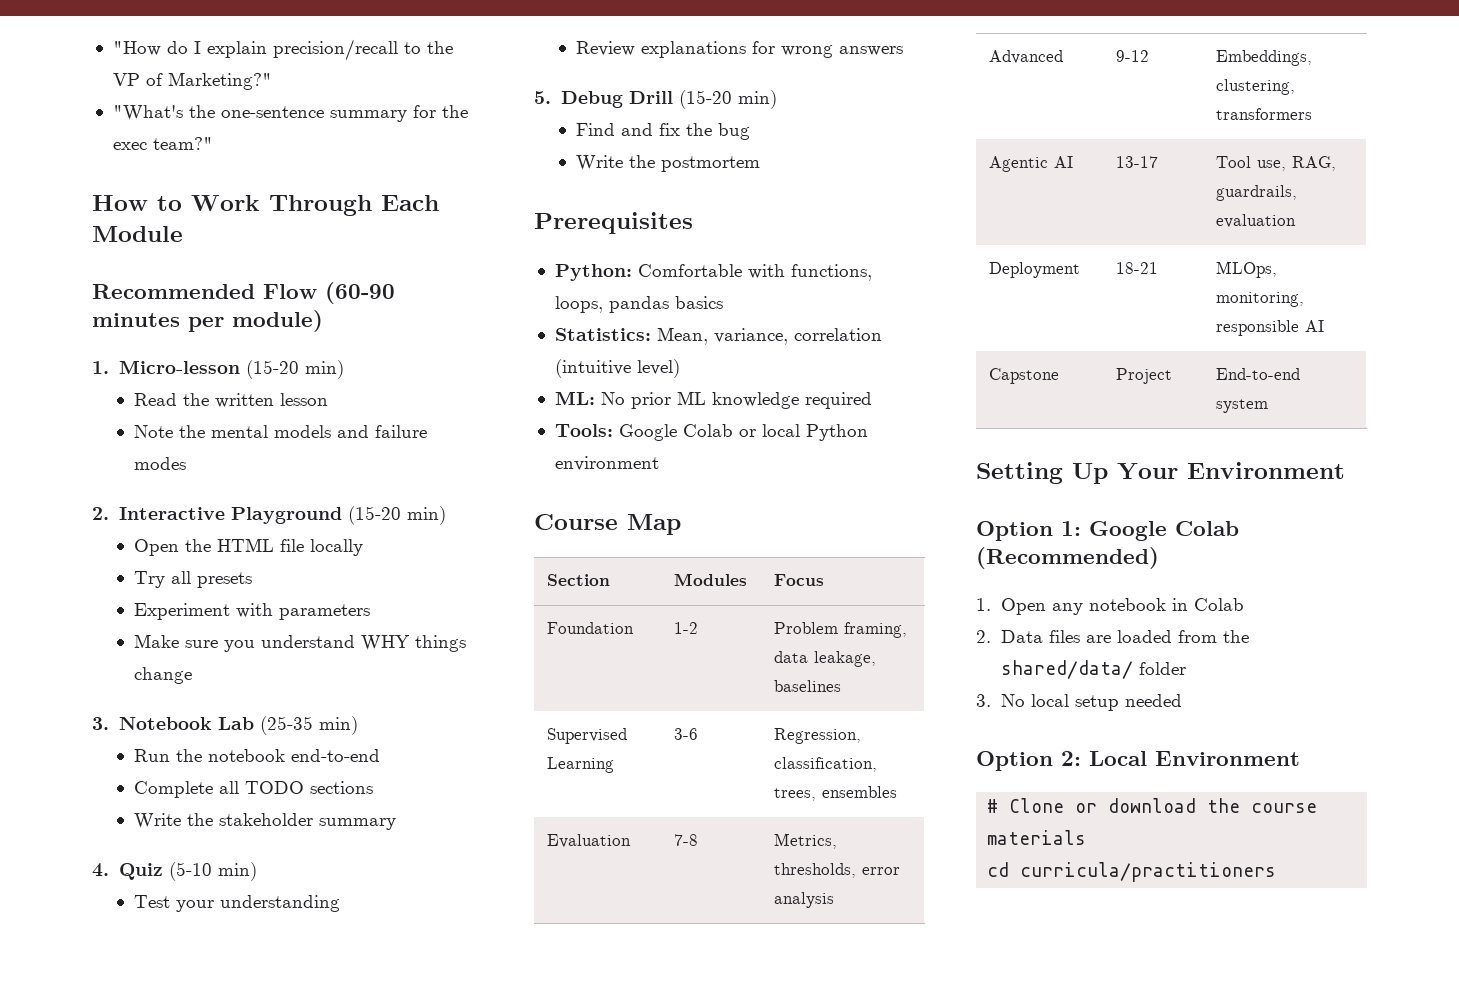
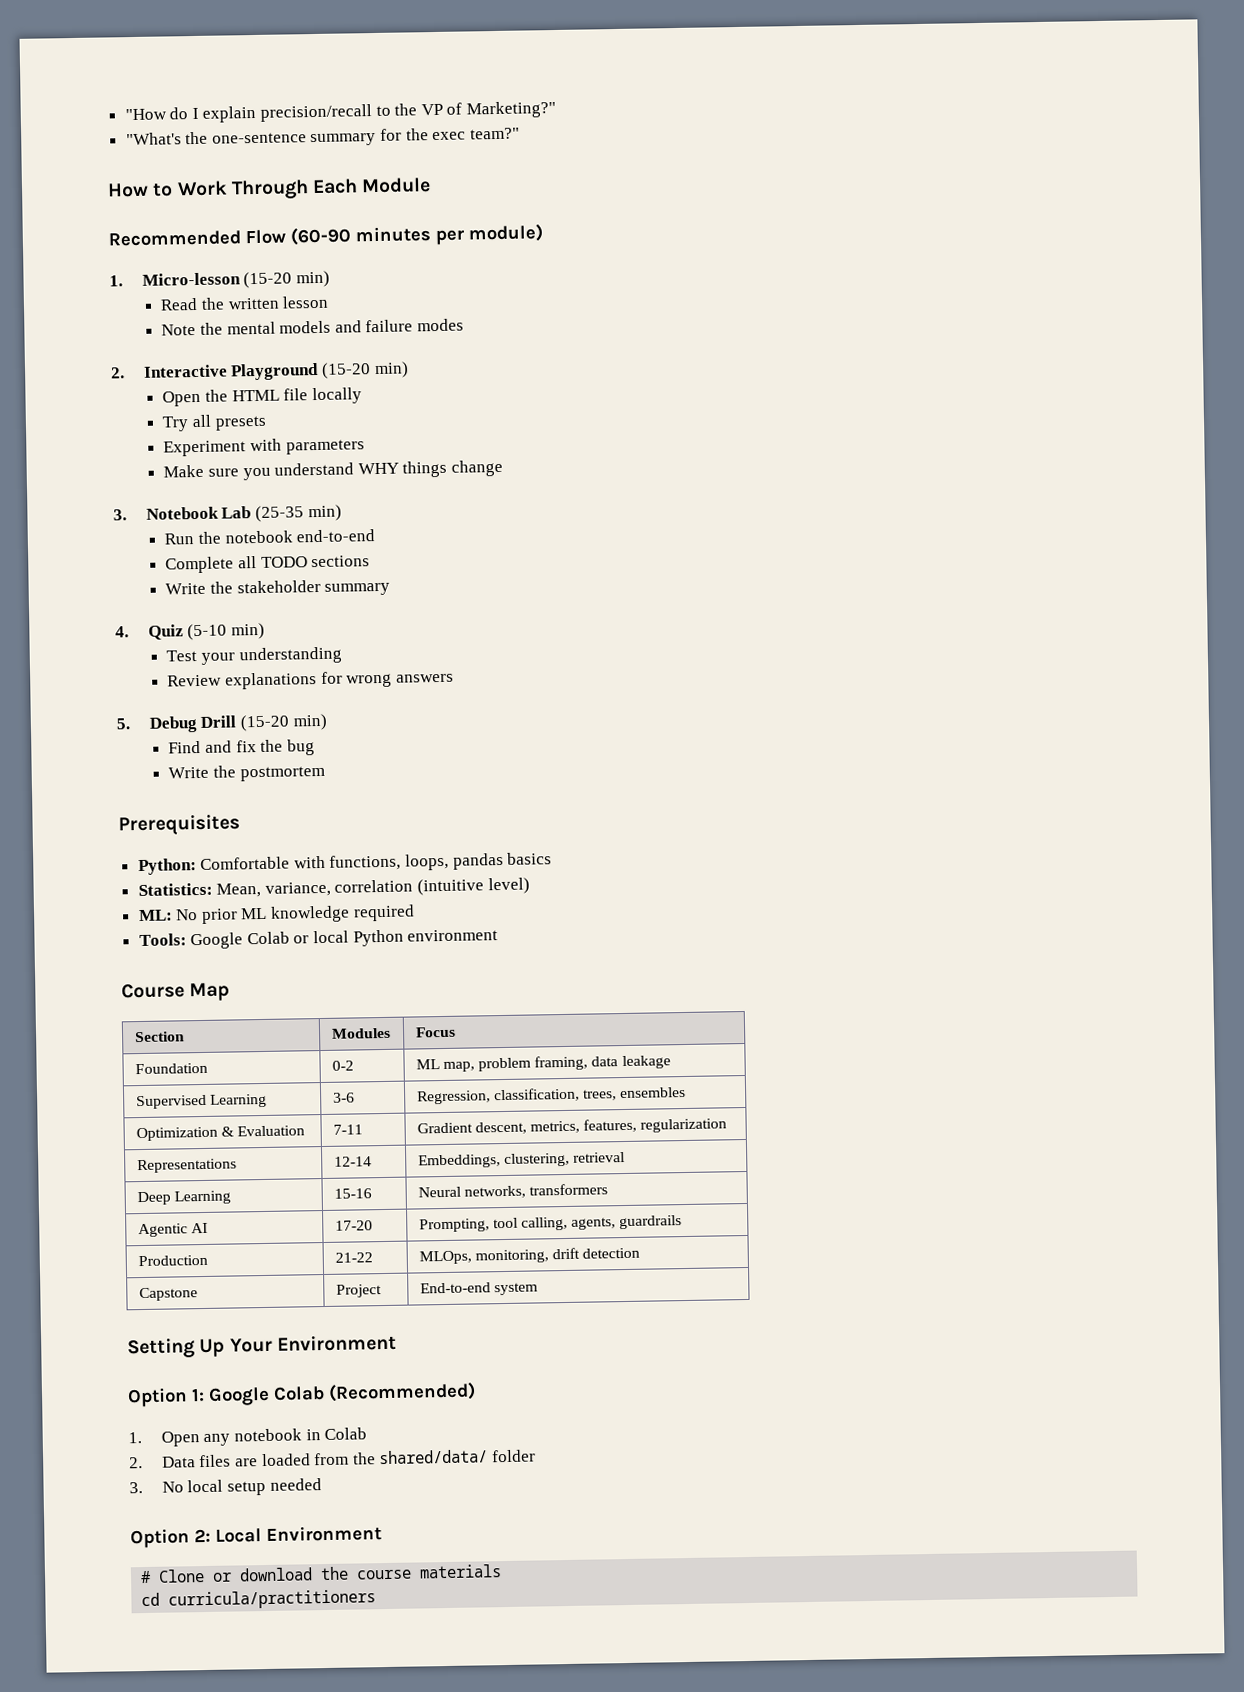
- Foundation | 1-2 | Problem framing, data leakage, baselines
+ Foundation | 0-2 | ML map, problem framing, data leakage
- Evaluation | 7-8 | Metrics, thresholds, error analysis
- Advanced | 9-12 | Embeddings, clustering, transformers
- Agentic AI | 13-17 | Tool use, RAG, guardrails, evaluation
- Deployment | 18-21 | MLOps, monitoring, responsible AI
+ Optimization & Evaluation | 7-11 | Gradient descent, metrics, features, regularization
+ Representations | 12-14 | Embeddings, clustering, retrieval
+ Deep Learning | 15-16 | Neural networks, transformers
+ Agentic AI | 17-20 | Prompting, tool calling, agents, guardrails
+ Production | 21-22 | MLOps, monitoring, drift detection

